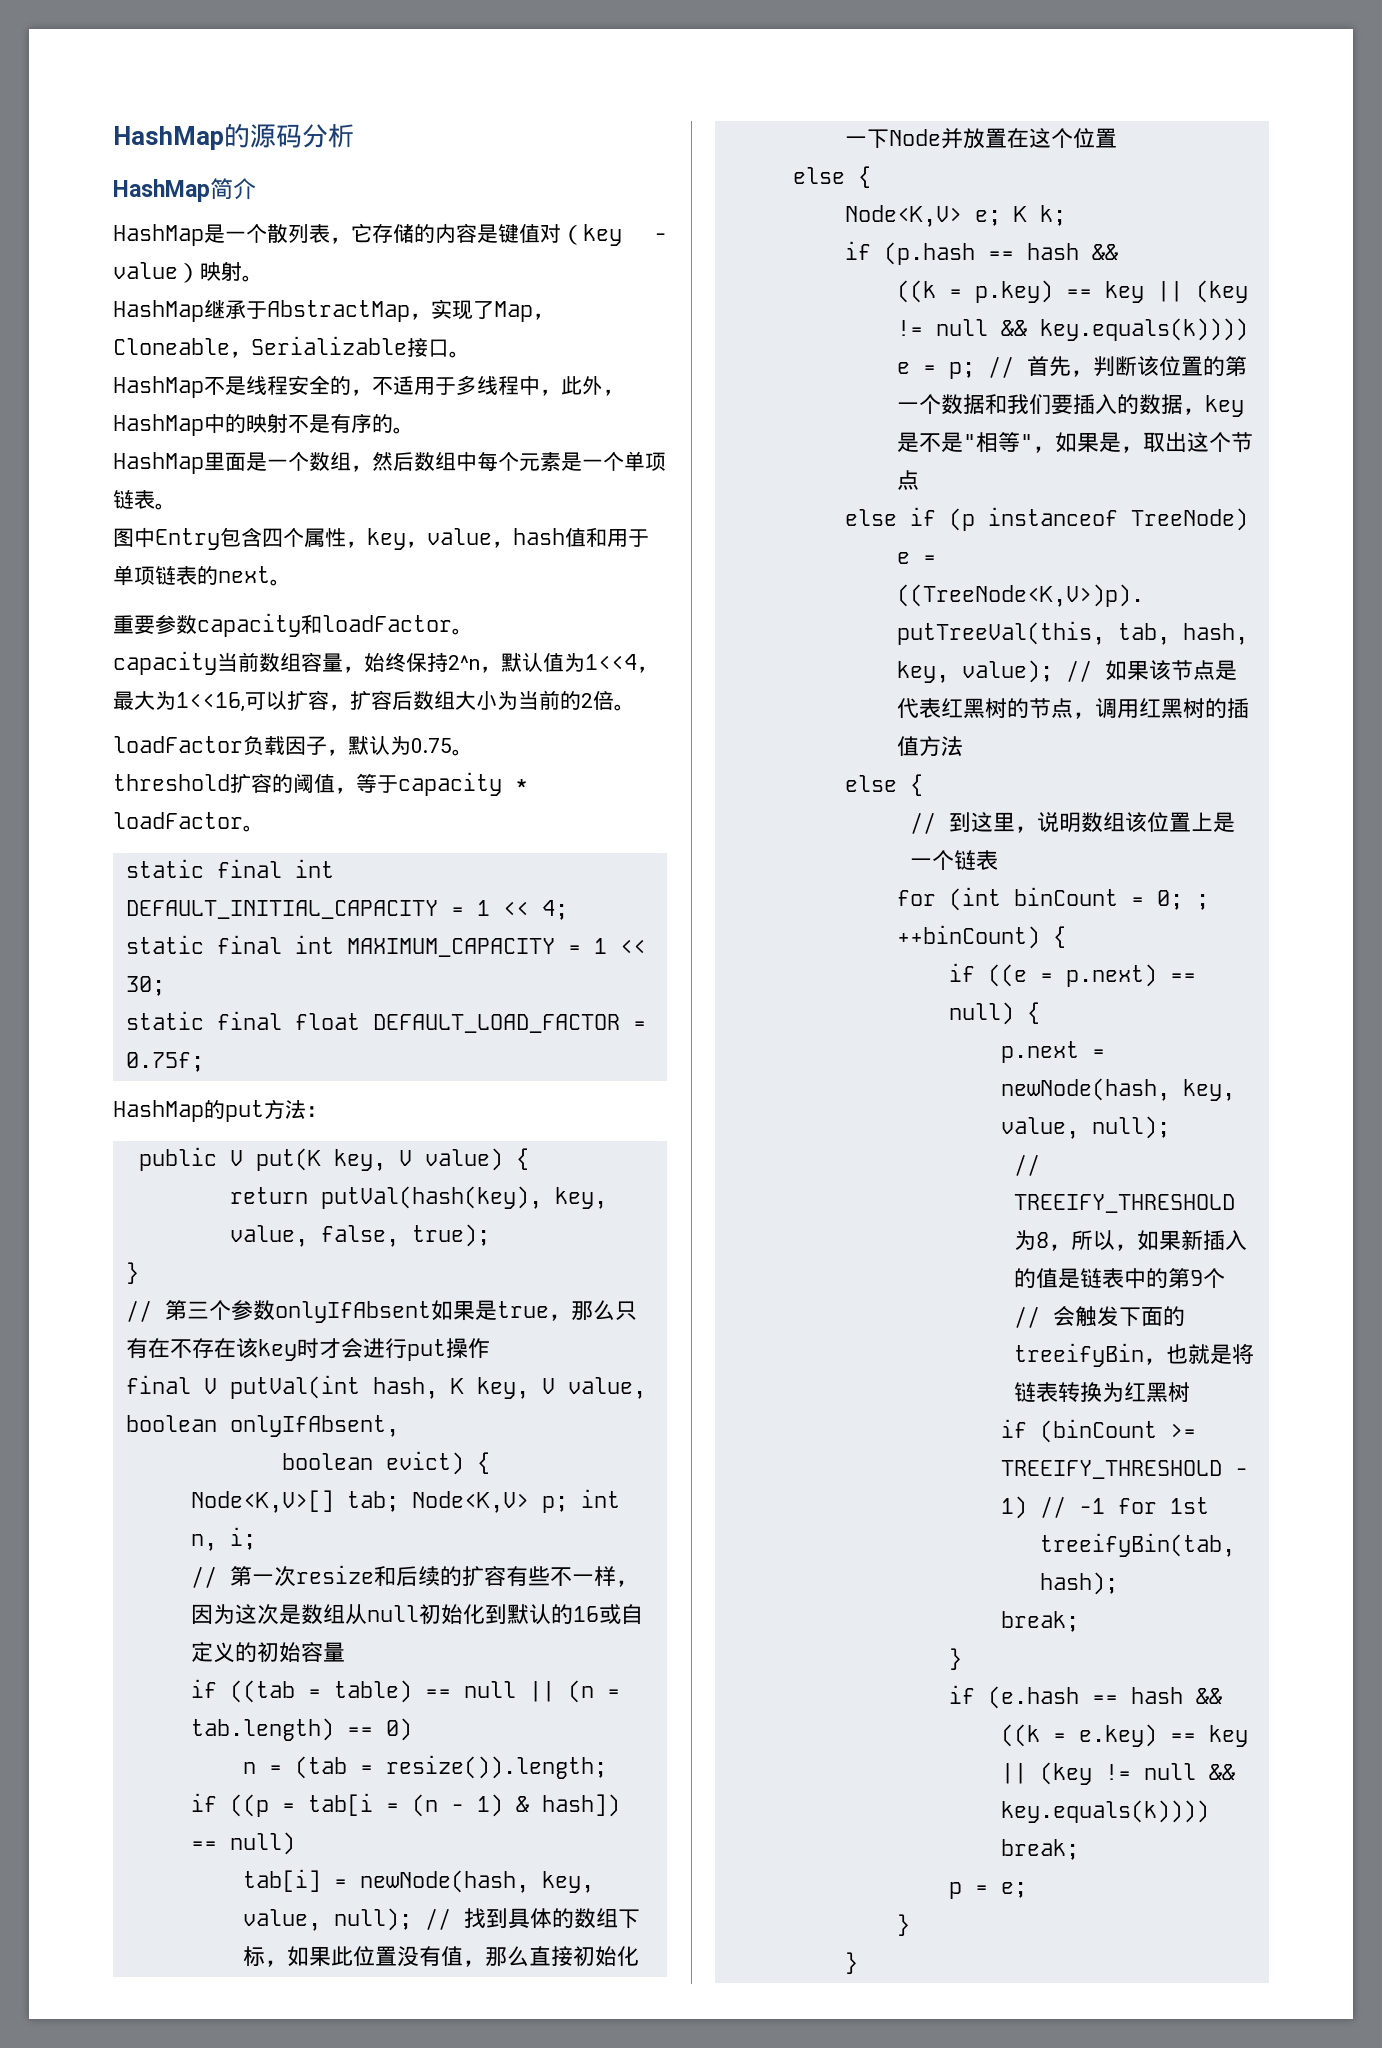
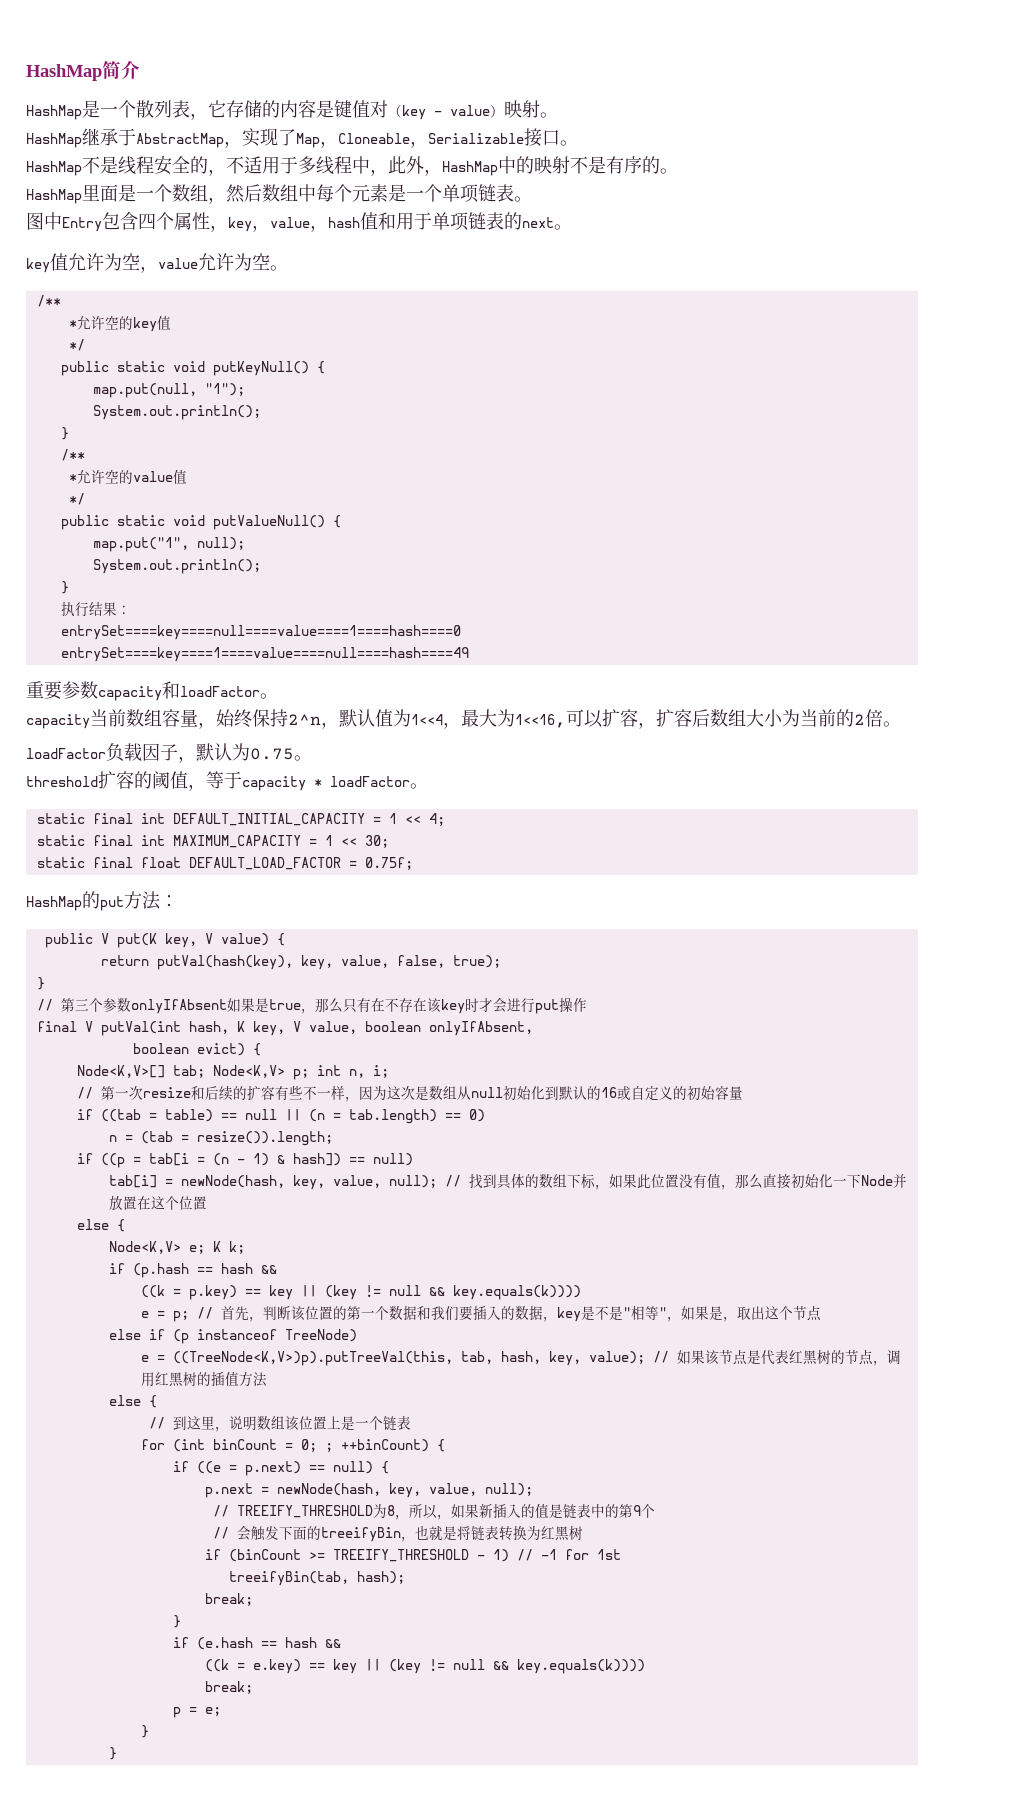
- HashMap的源码分析
+ key值允许为空，value允许为空。
+ /**
+ *允许空的key值
+ */
+ public static void putKeyNull() {
+ map.put(null, "1");
+ System.out.println();
+ }
+ /**
+ *允许空的value值
+ */
+ public static void putValueNull() {
+ map.put("1", null);
+ System.out.println();
+ }
+ 执行结果：
+ entrySet====key====null====value====1====hash====0
+ entrySet====key====1====value====null====hash====49

